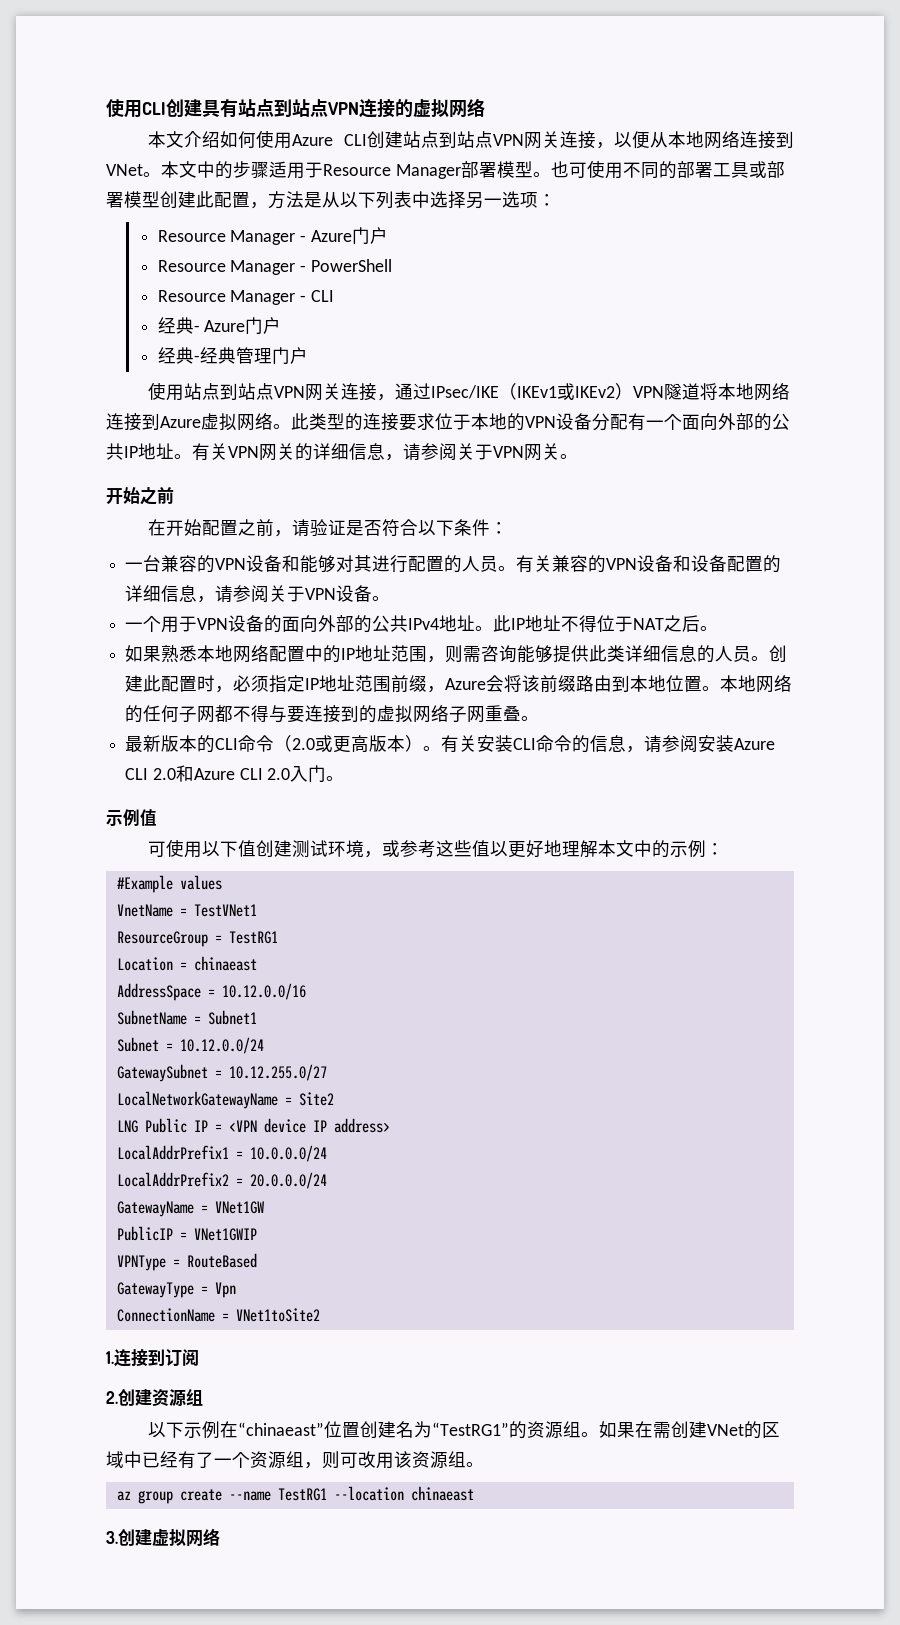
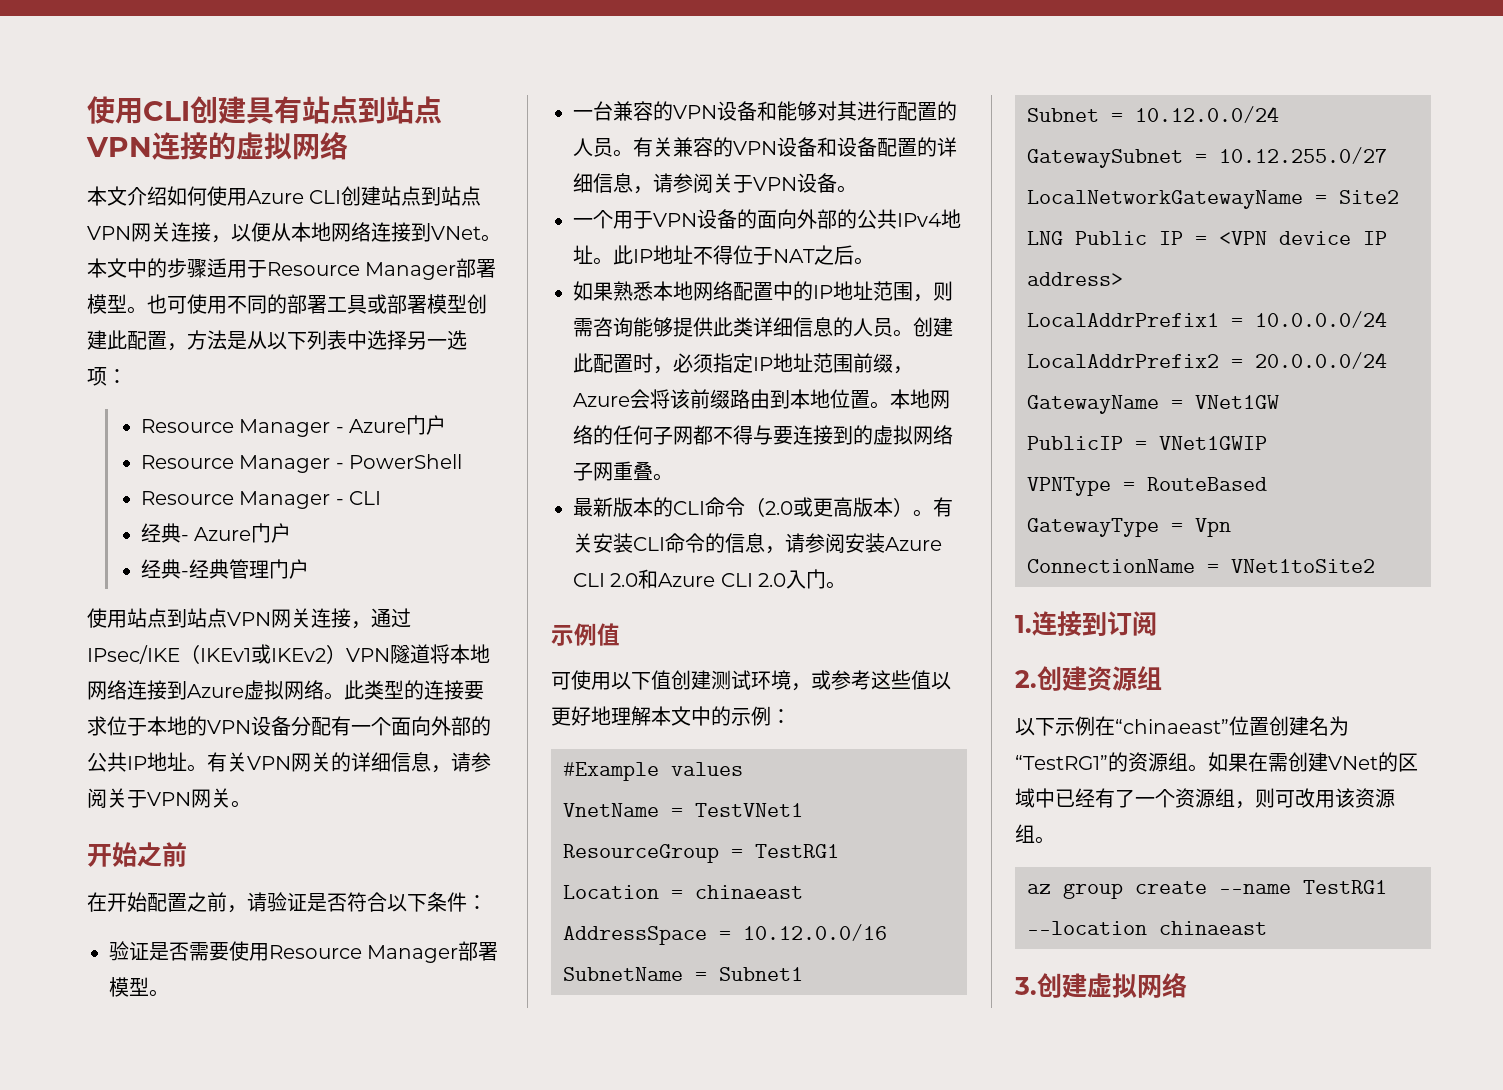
+ 验证是否需要使用Resource Manager部署模型。

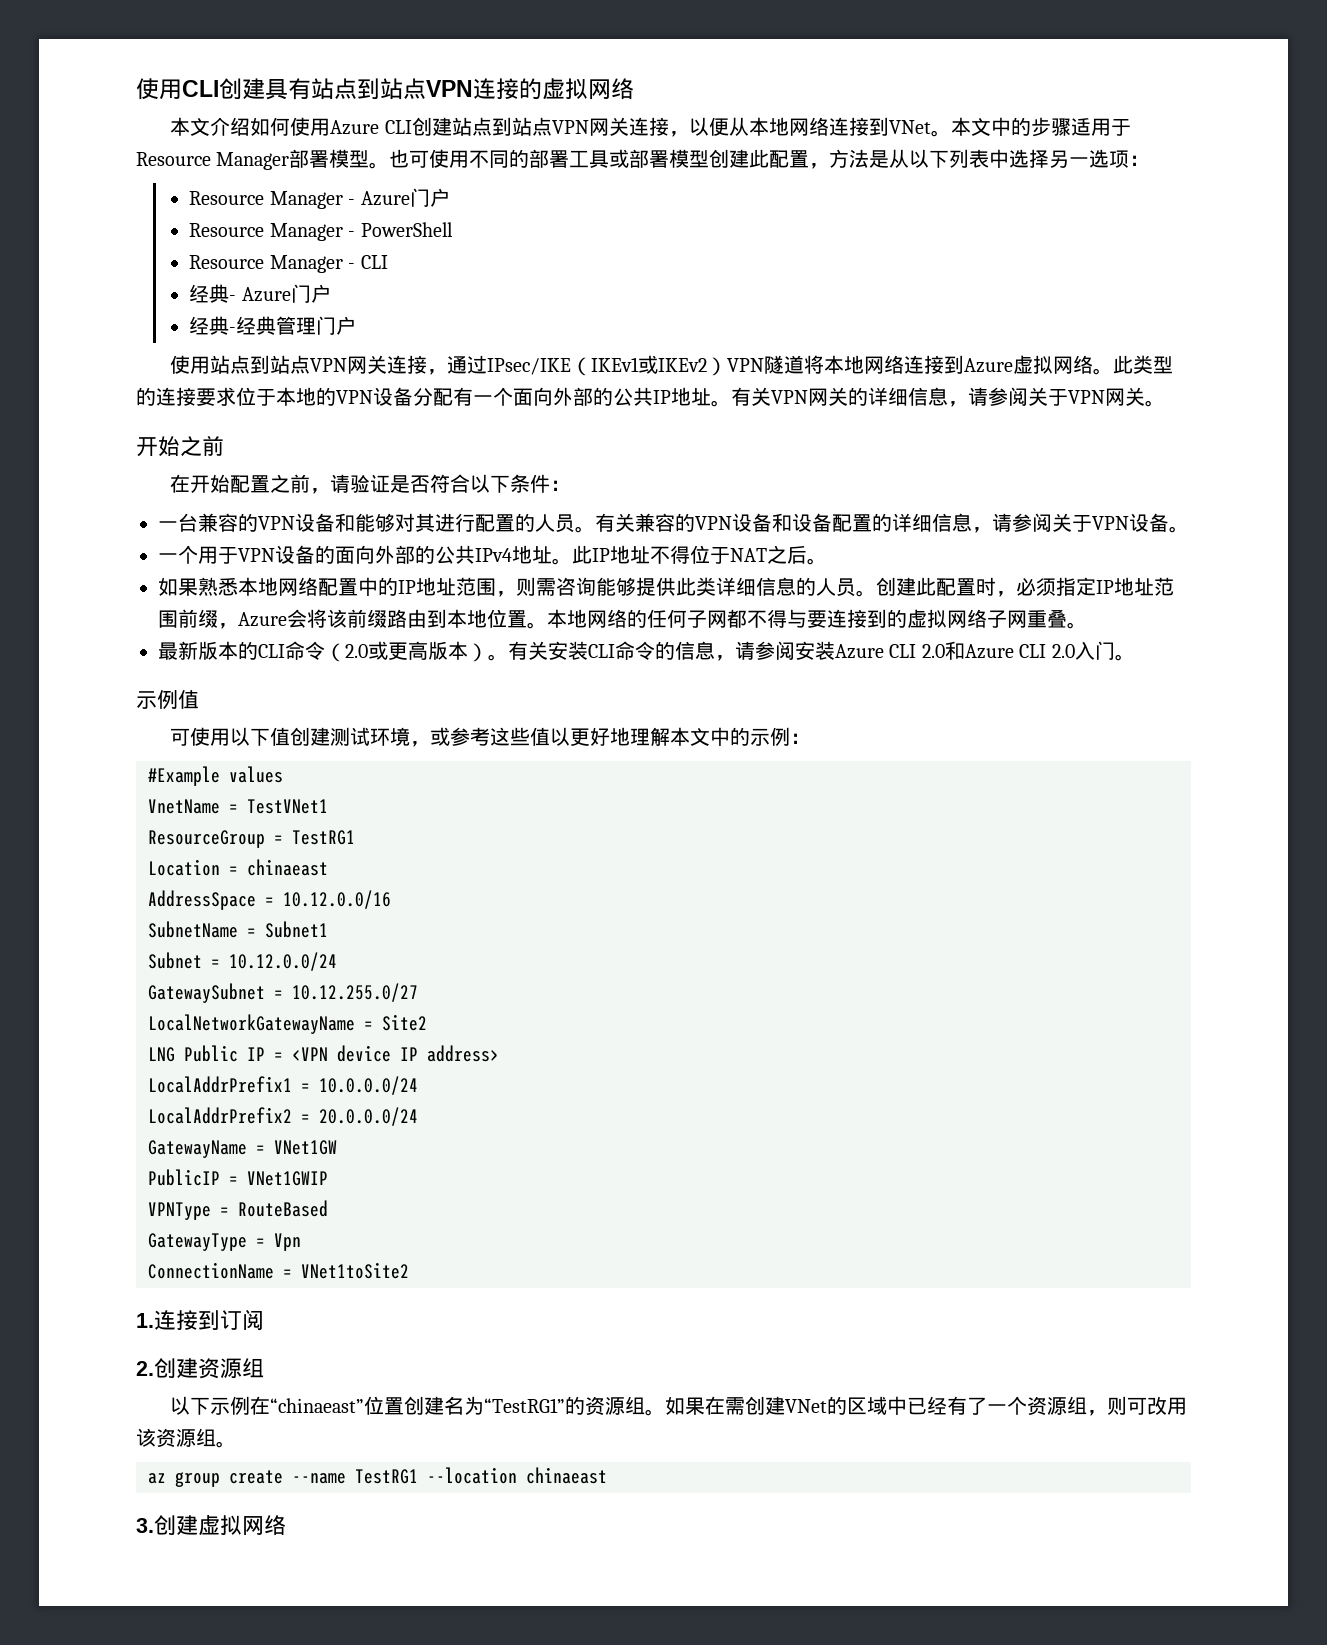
- 验证是否需要使用Resource Manager部署模型。

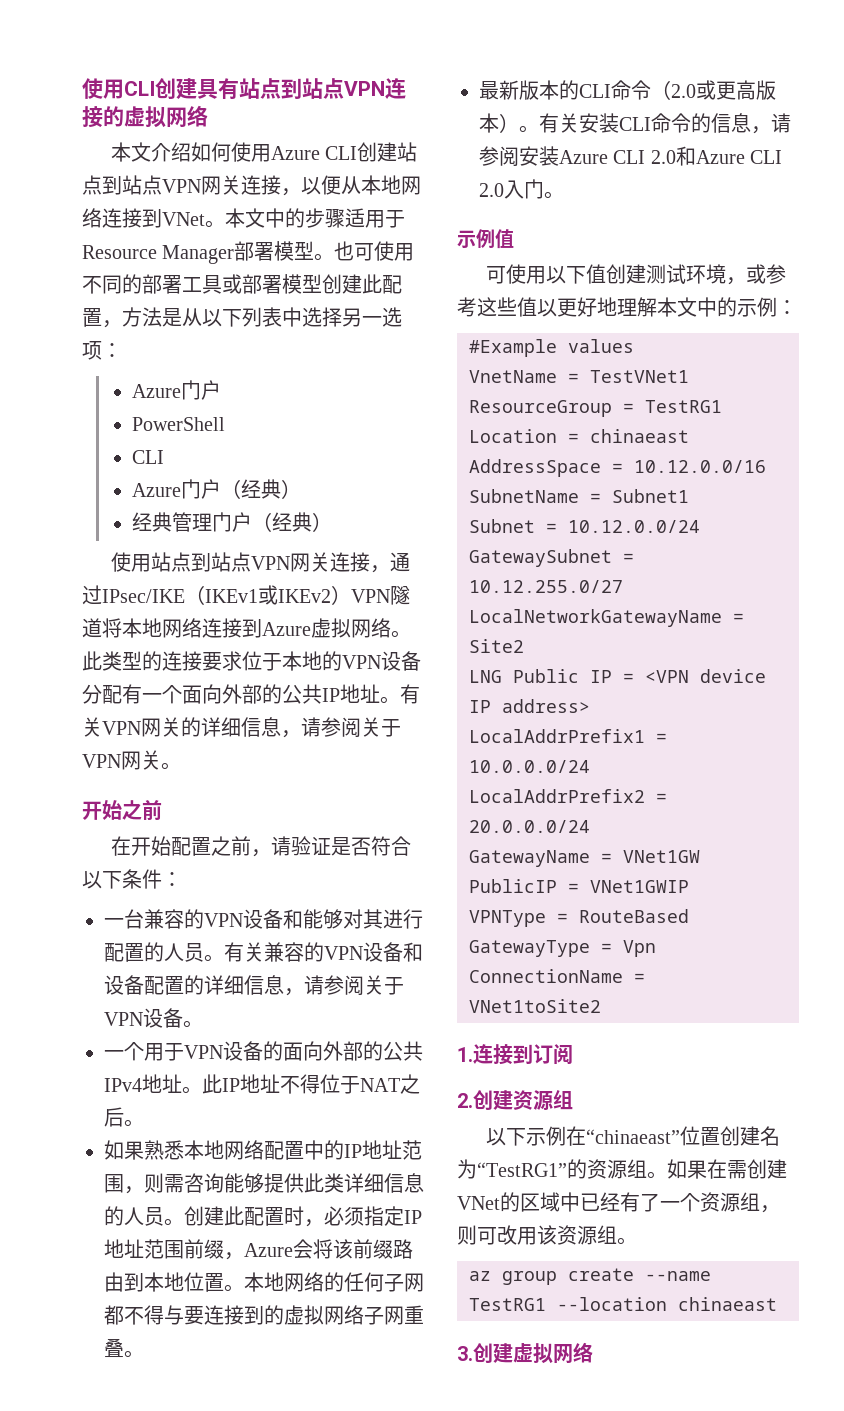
  也可使用不同的部署工具或部署模型创建此配置，方法是从以下列表中选择另一选项：
- Resource Manager - Azure门户
- Resource Manager - PowerShell
- Resource Manager - CLI
+ Azure门户
+ PowerShell
+ CLI
- 经典- Azure门户
- 经典-经典管理门户
+ Azure门户（经典）
+ 经典管理门户（经典）

